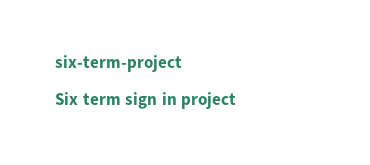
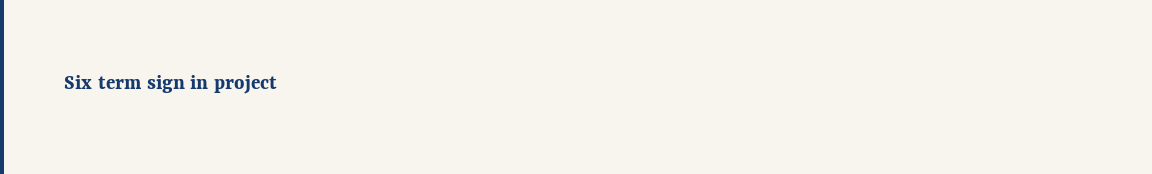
- six-term-project

